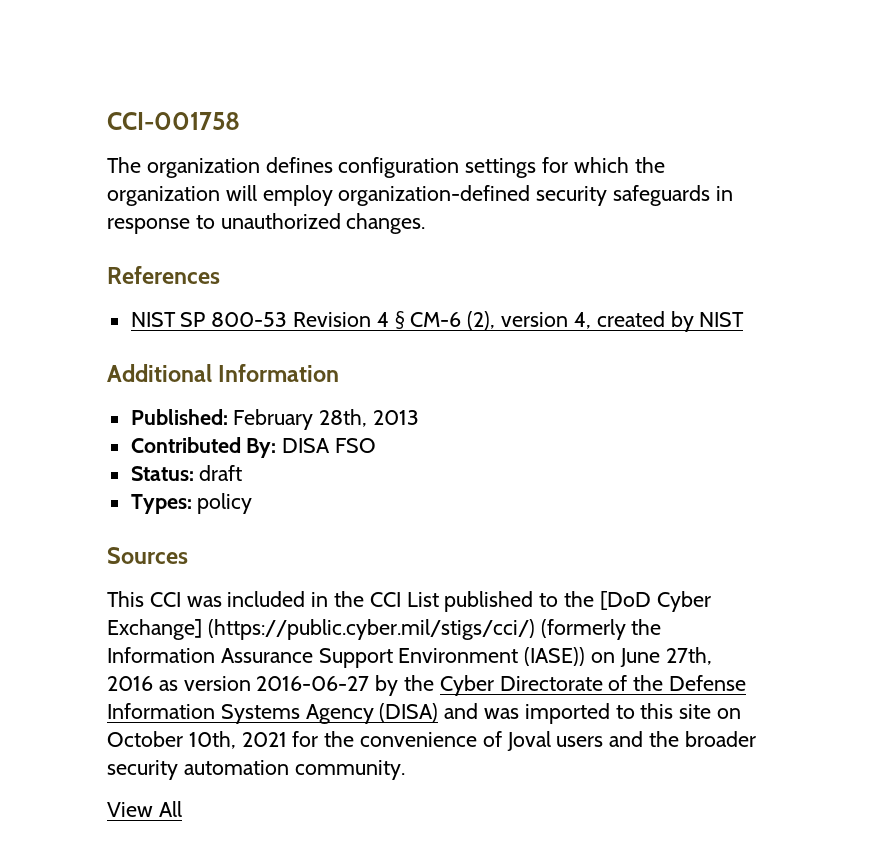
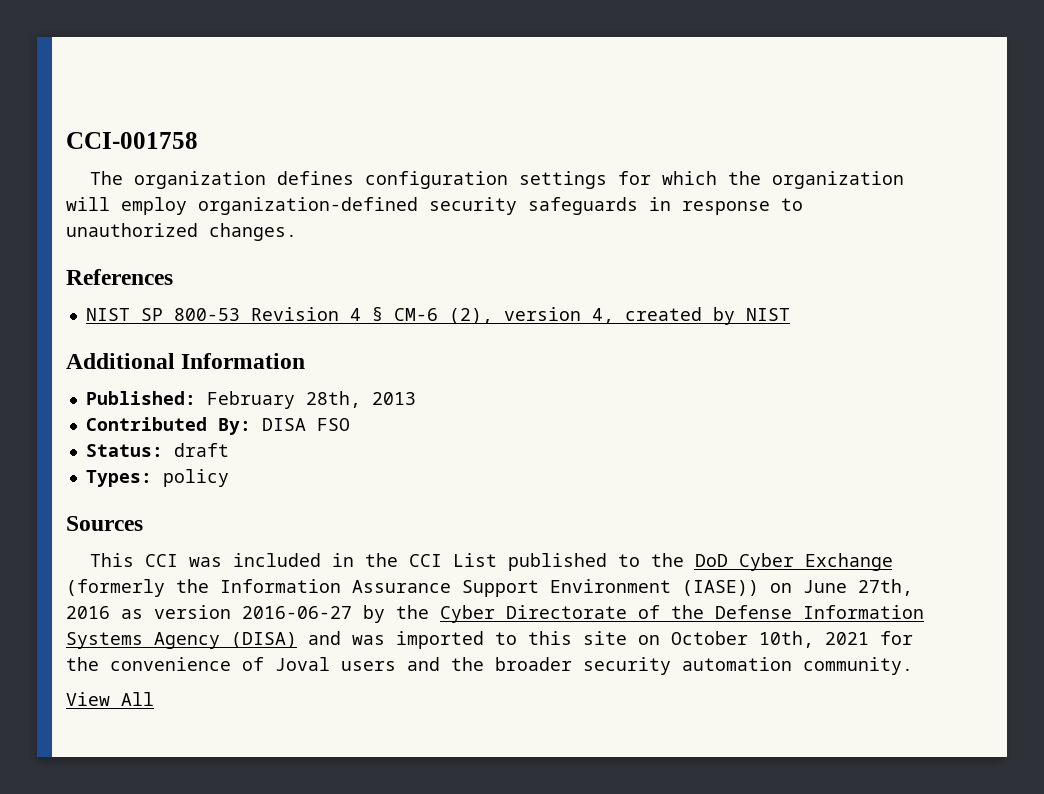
- This CCI was included in the CCI List published to the [DoD Cyber Exchange] (https://public.cyber.mil/stigs/cci/) (formerly the Information Assurance Support Environment (IASE)) on June 27th, 2016 as version 2016-06-27 by the Cyber Directorate of the Defense Information Systems Agency (DISA) and was imported to this site on October 10th, 2021 for the convenience of Joval users and the broader security automation community.
+ This CCI was included in the CCI List published to the DoD Cyber Exchange (formerly the Information Assurance Support Environment (IASE)) on June 27th, 2016 as version 2016-06-27 by the Cyber Directorate of the Defense Information Systems Agency (DISA) and was imported to this site on October 10th, 2021 for the convenience of Joval users and the broader security automation community.

